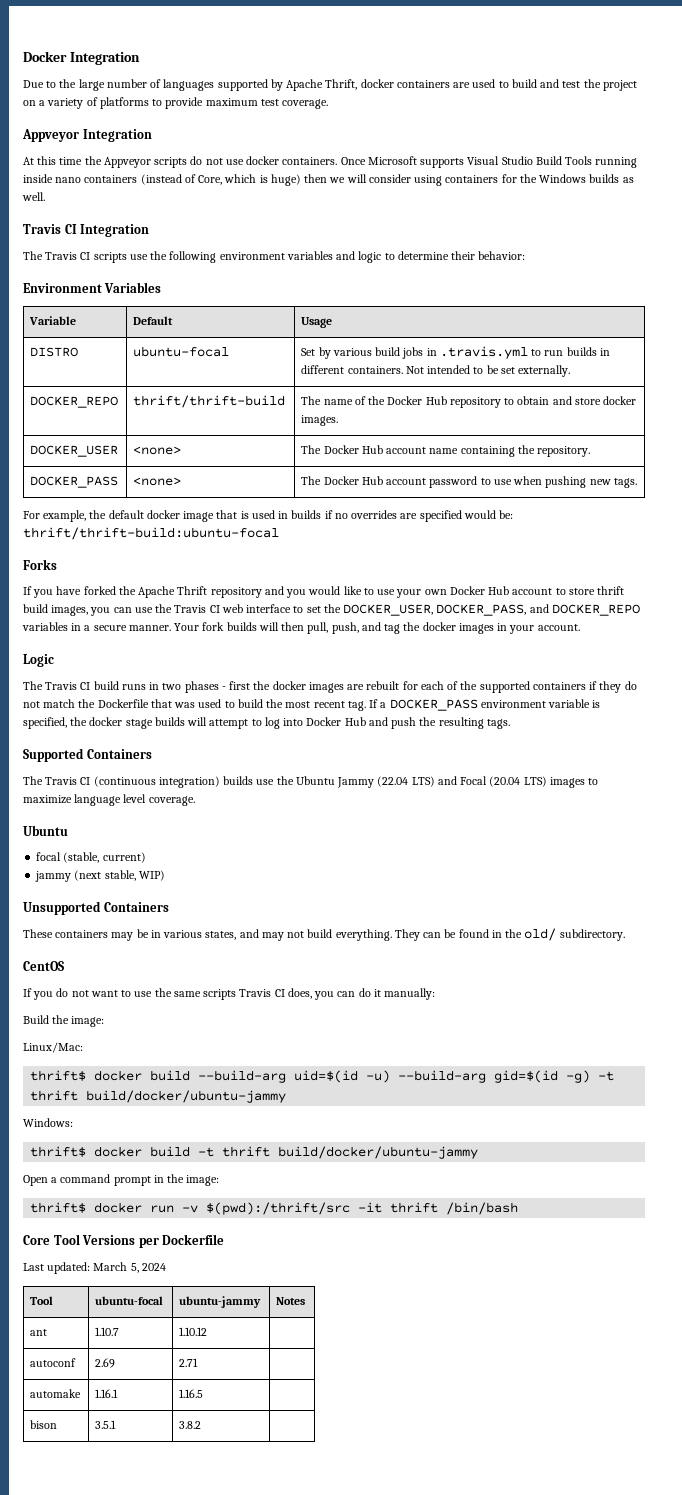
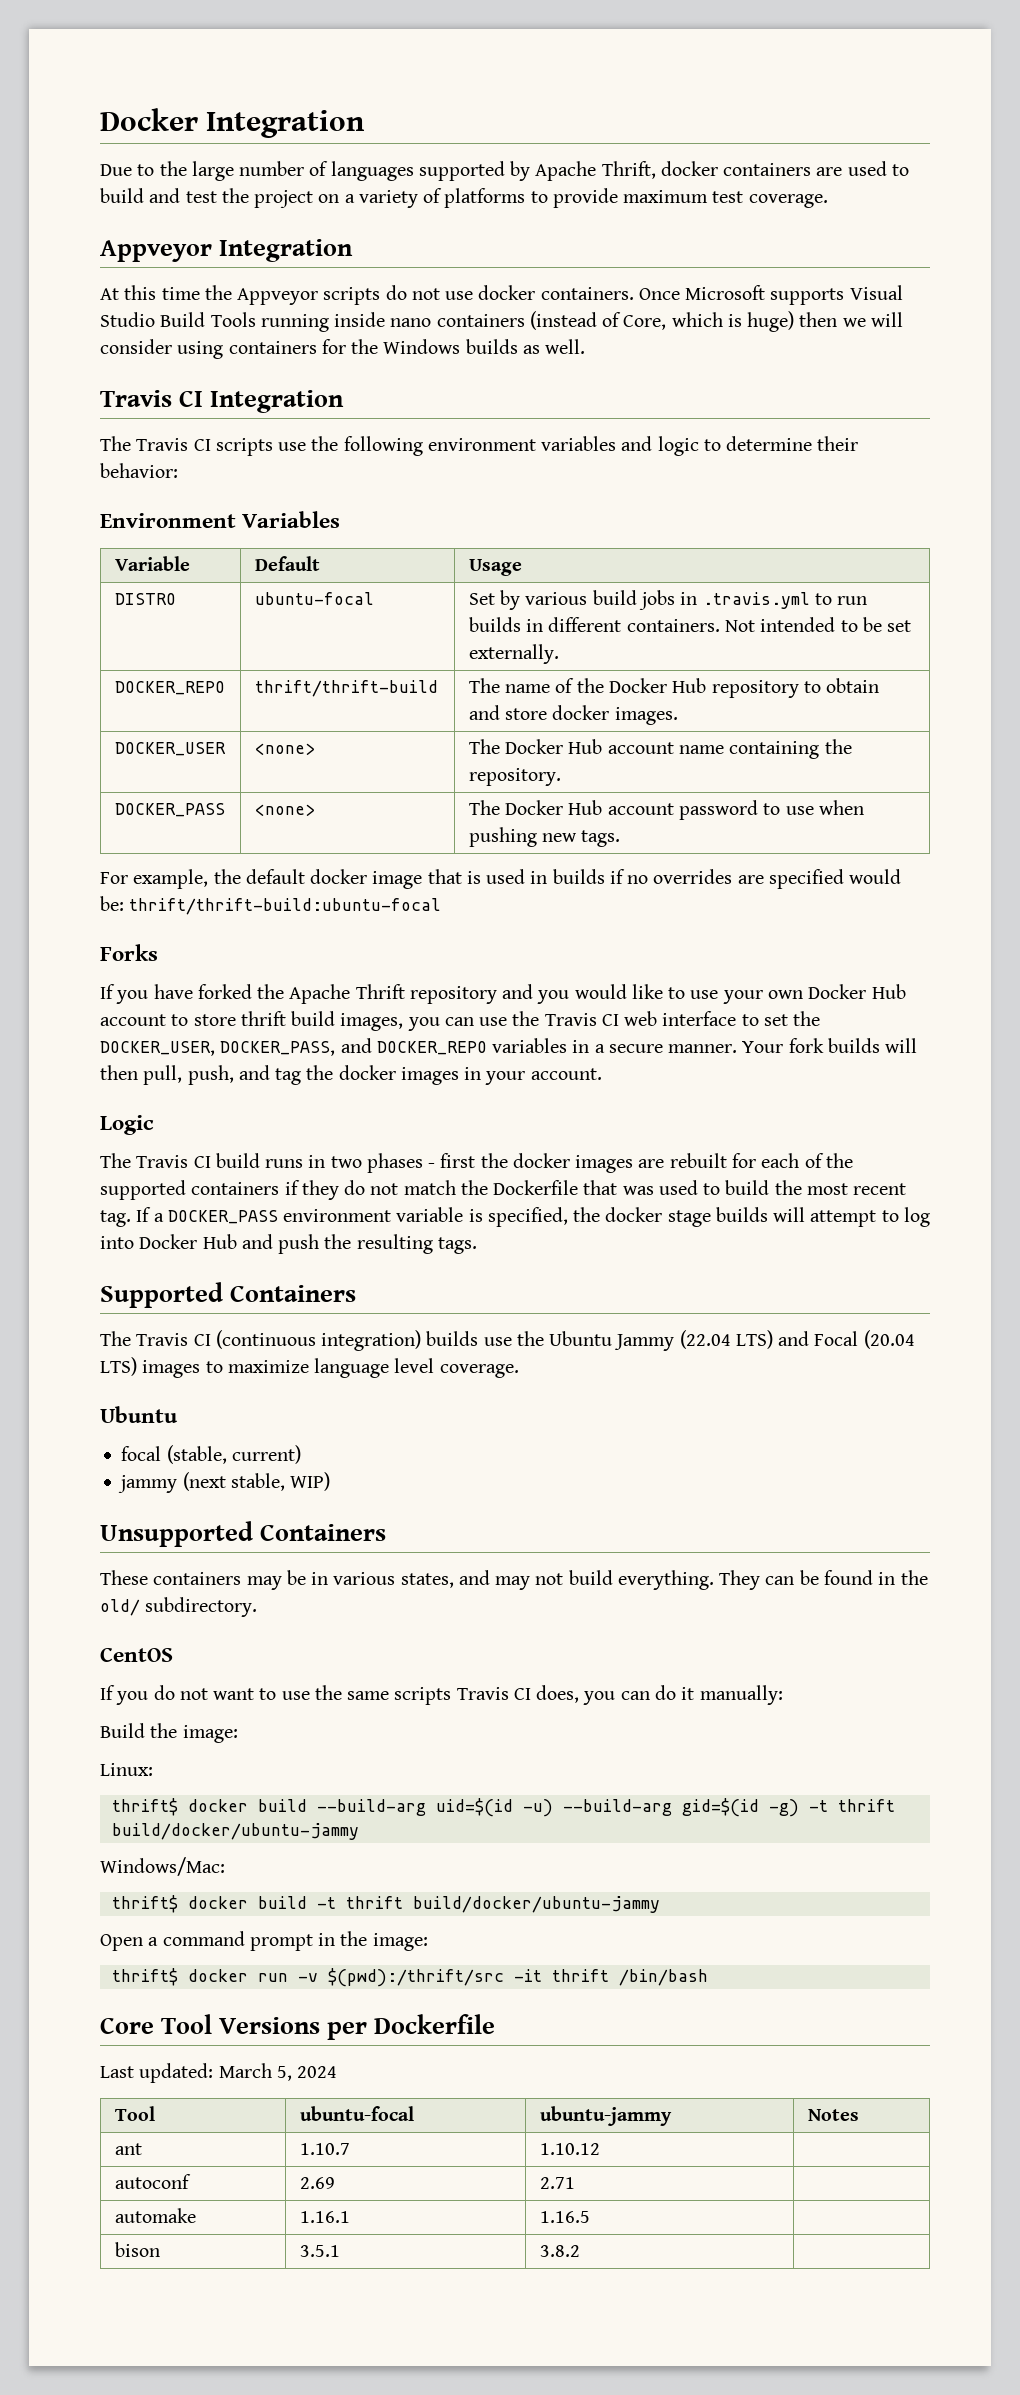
- Linux/Mac:
+ Linux:
- Windows:
+ Windows/Mac:

